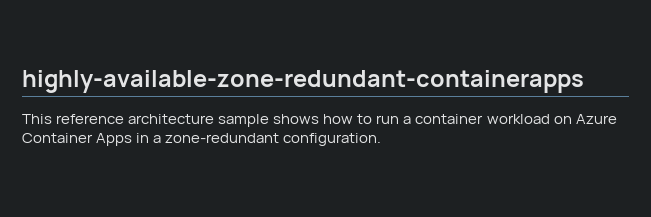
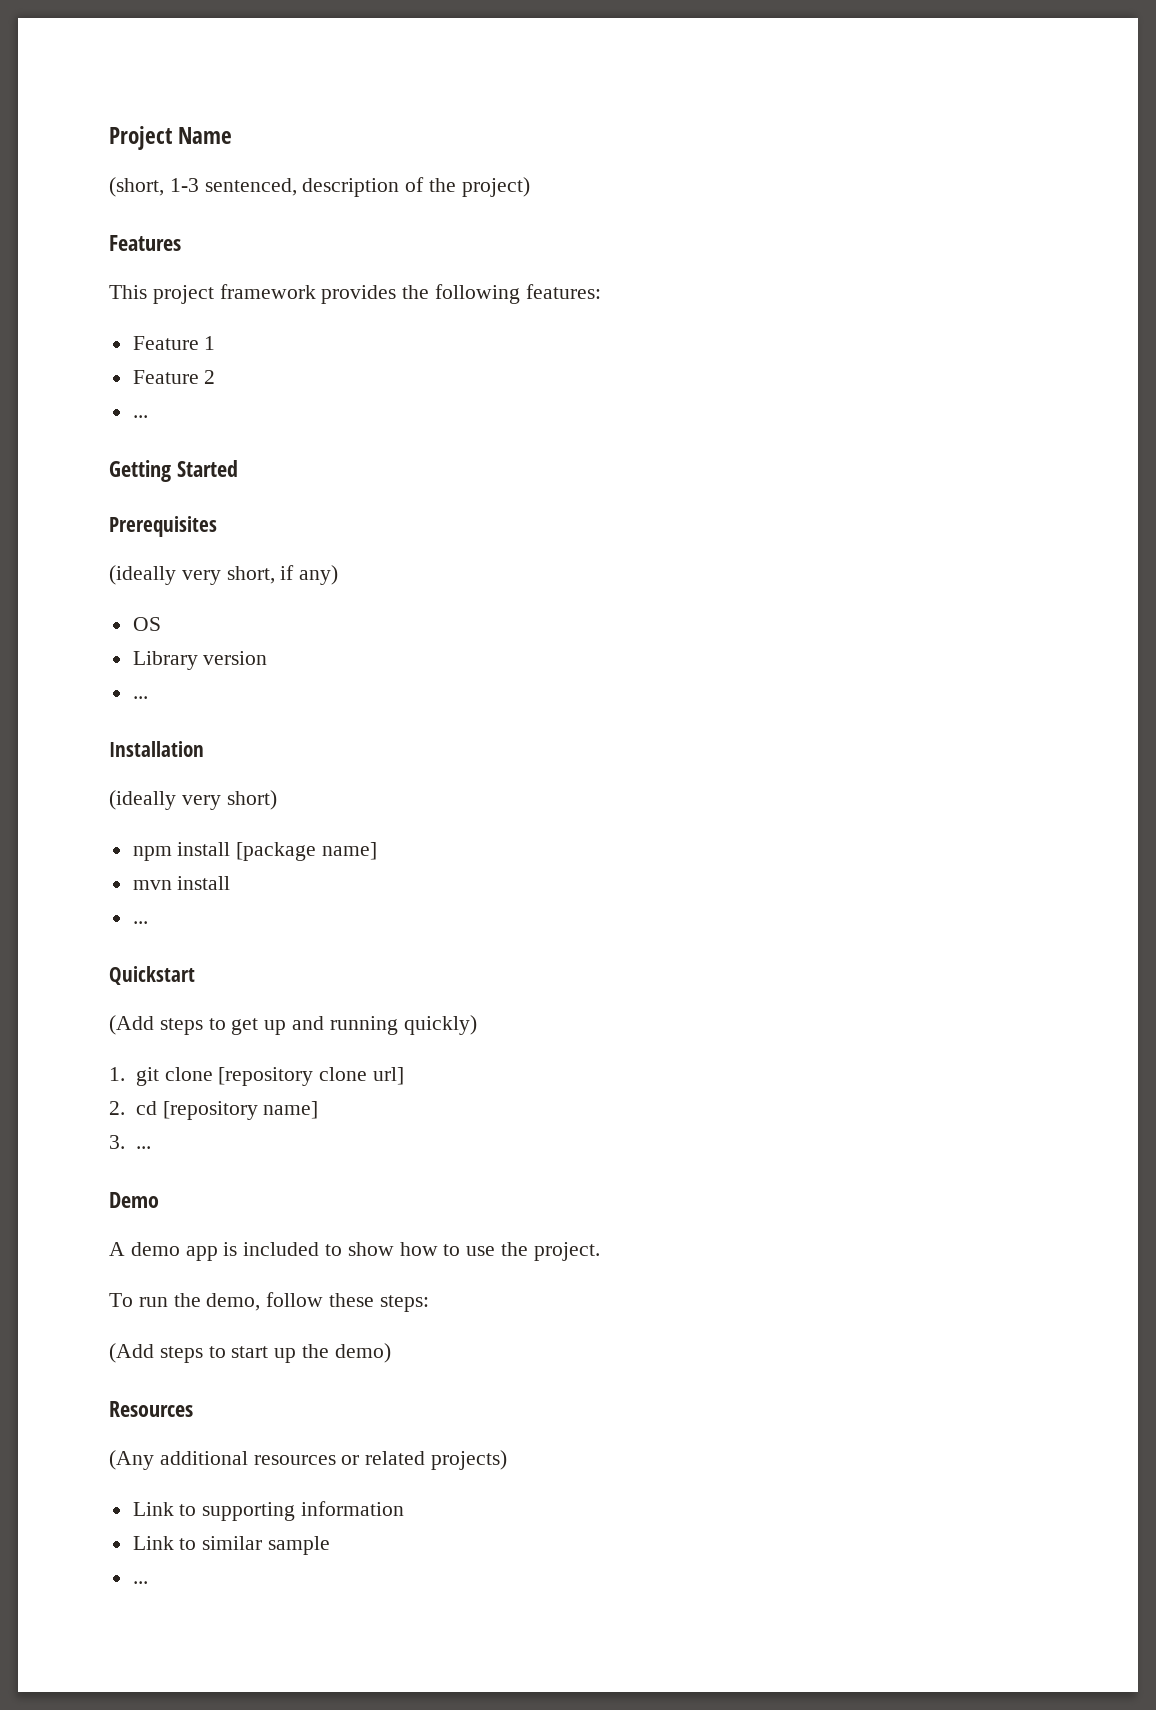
- highly-available-zone-redundant-containerapps
- This reference architecture sample shows how to run a container workload on Azure Container Apps in a zone-redundant configuration.
+ Project Name
+ (short, 1-3 sentenced, description of the project)
+ Features
+ This project framework provides the following features:
+ Feature 1
+ Feature 2
+ ...
+ Getting Started
+ Prerequisites
+ (ideally very short, if any)
+ OS
+ Library version
+ ...
+ Installation
+ (ideally very short)
+ npm install [package name]
+ mvn install
+ ...
+ Quickstart
+ (Add steps to get up and running quickly)
+ 1. git clone [repository clone url]
+ 2. cd [repository name]
+ 3. ...
+ Demo
+ A demo app is included to show how to use the project.
+ To run the demo, follow these steps:
+ (Add steps to start up the demo)
+ Resources
+ (Any additional resources or related projects)
+ Link to supporting information
+ Link to similar sample
+ ...

